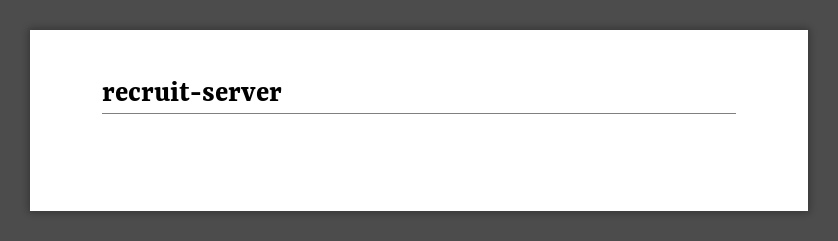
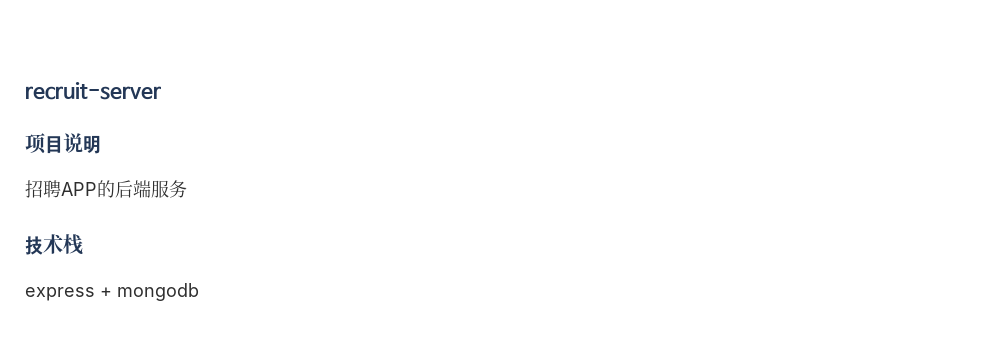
+ 项目说明
+ 招聘APP的后端服务
+ 技术栈
+ express + mongodb

